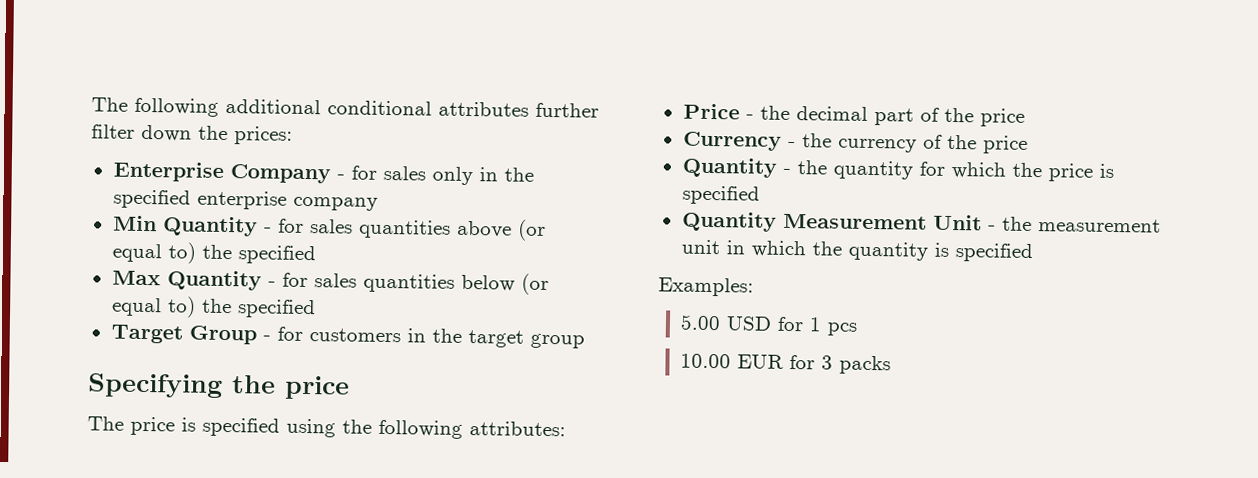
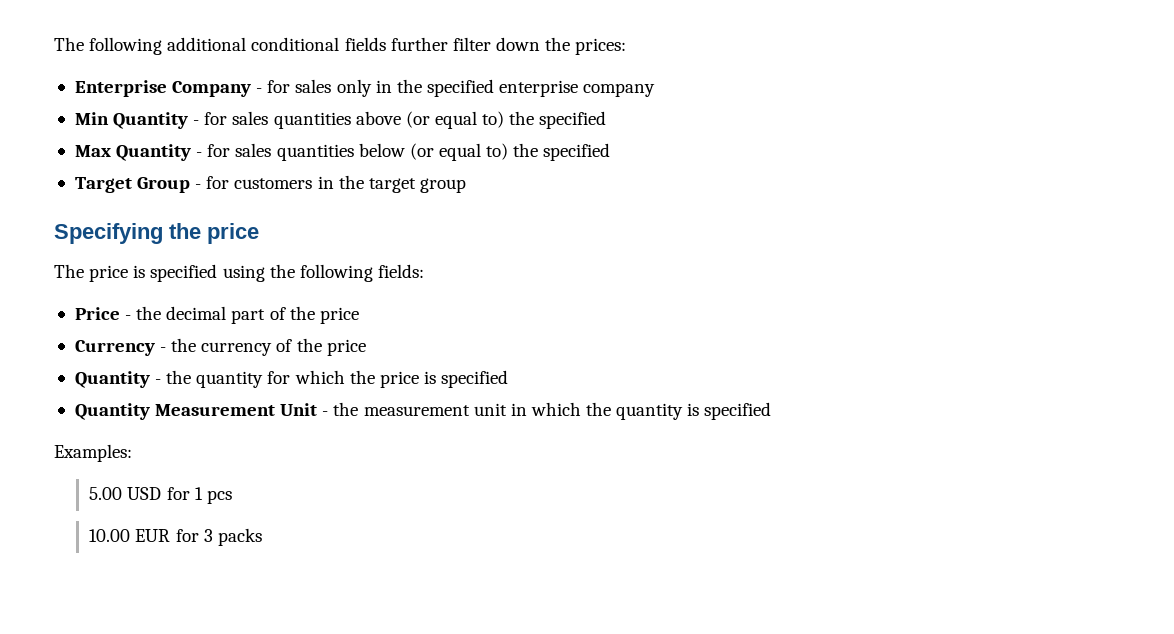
- The following additional conditional attributes further filter down the prices:
+ The following additional conditional fields further filter down the prices:
- The price is specified using the following attributes:
+ The price is specified using the following fields:

